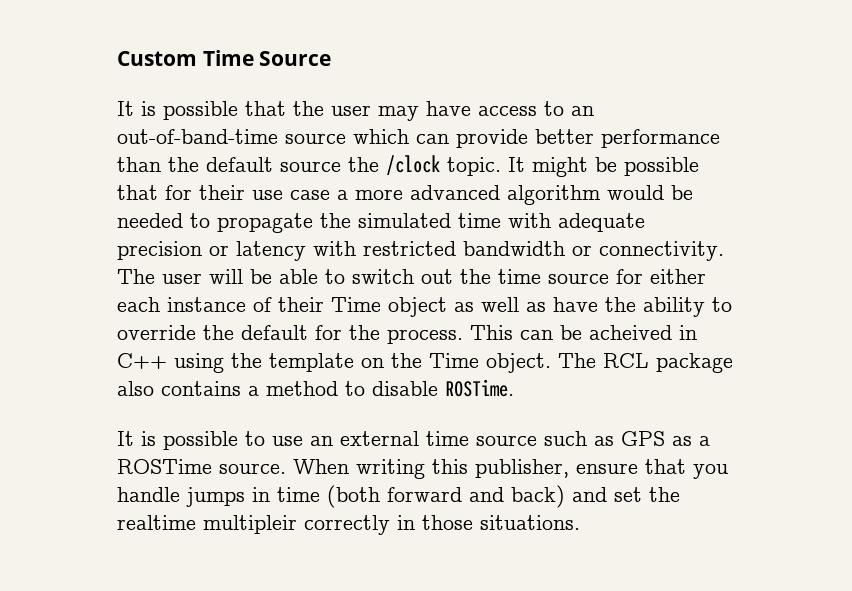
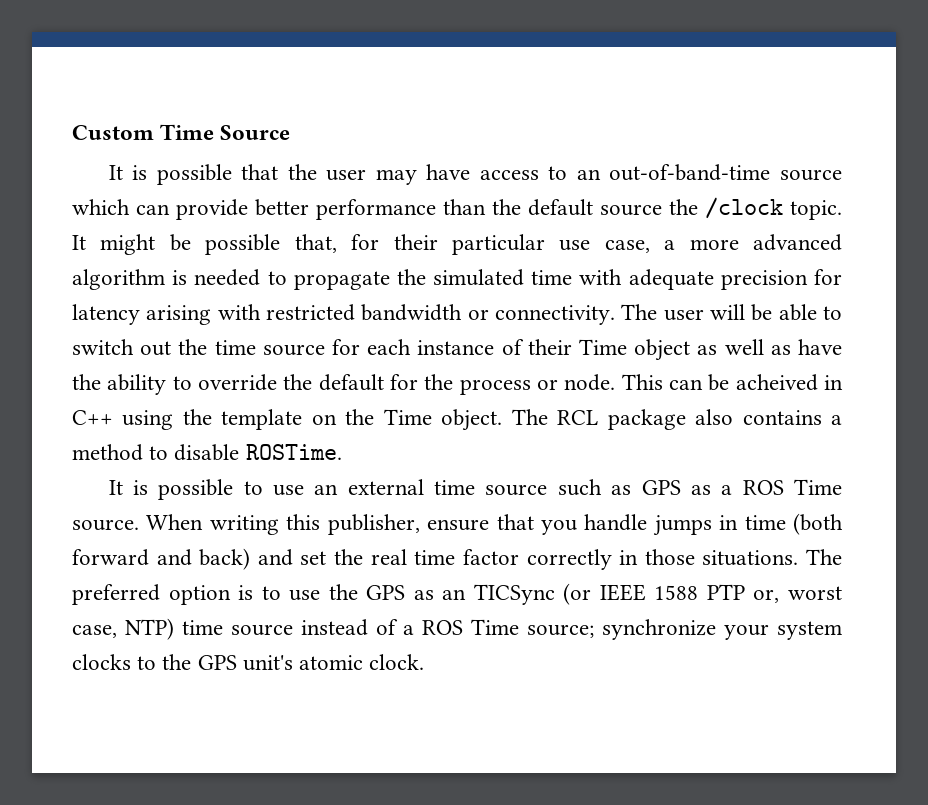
- It might be possible that for their use case a more advanced algorithm would be needed to propagate the simulated time with adequate precision or latency with restricted bandwidth or connectivity.
+ It might be possible that, for their particular use case, a more advanced algorithm is needed to propagate the simulated time with adequate precision for latency arising with restricted bandwidth or connectivity.
- The user will be able to switch out the time source for either each instance of their Time object as well as have the ability to override the default for the process.
+ The user will be able to switch out the time source for each instance of their Time object as well as have the ability to override the default for the process or node.
- It is possible to use an external time source such as GPS as a ROSTime source.
+ It is possible to use an external time source such as GPS as a ROS Time source.
- When writing this publisher, ensure that you handle jumps in time (both forward and back) and set the realtime multipleir correctly in those situations.
+ When writing this publisher, ensure that you handle jumps in time (both forward and back) and set the real time factor correctly in those situations.
+ The preferred option is to use the GPS as an TICSync (or IEEE 1588 PTP or, worst case, NTP) time source instead of a ROS Time source; synchronize your system clocks to the GPS unit's atomic clock.

